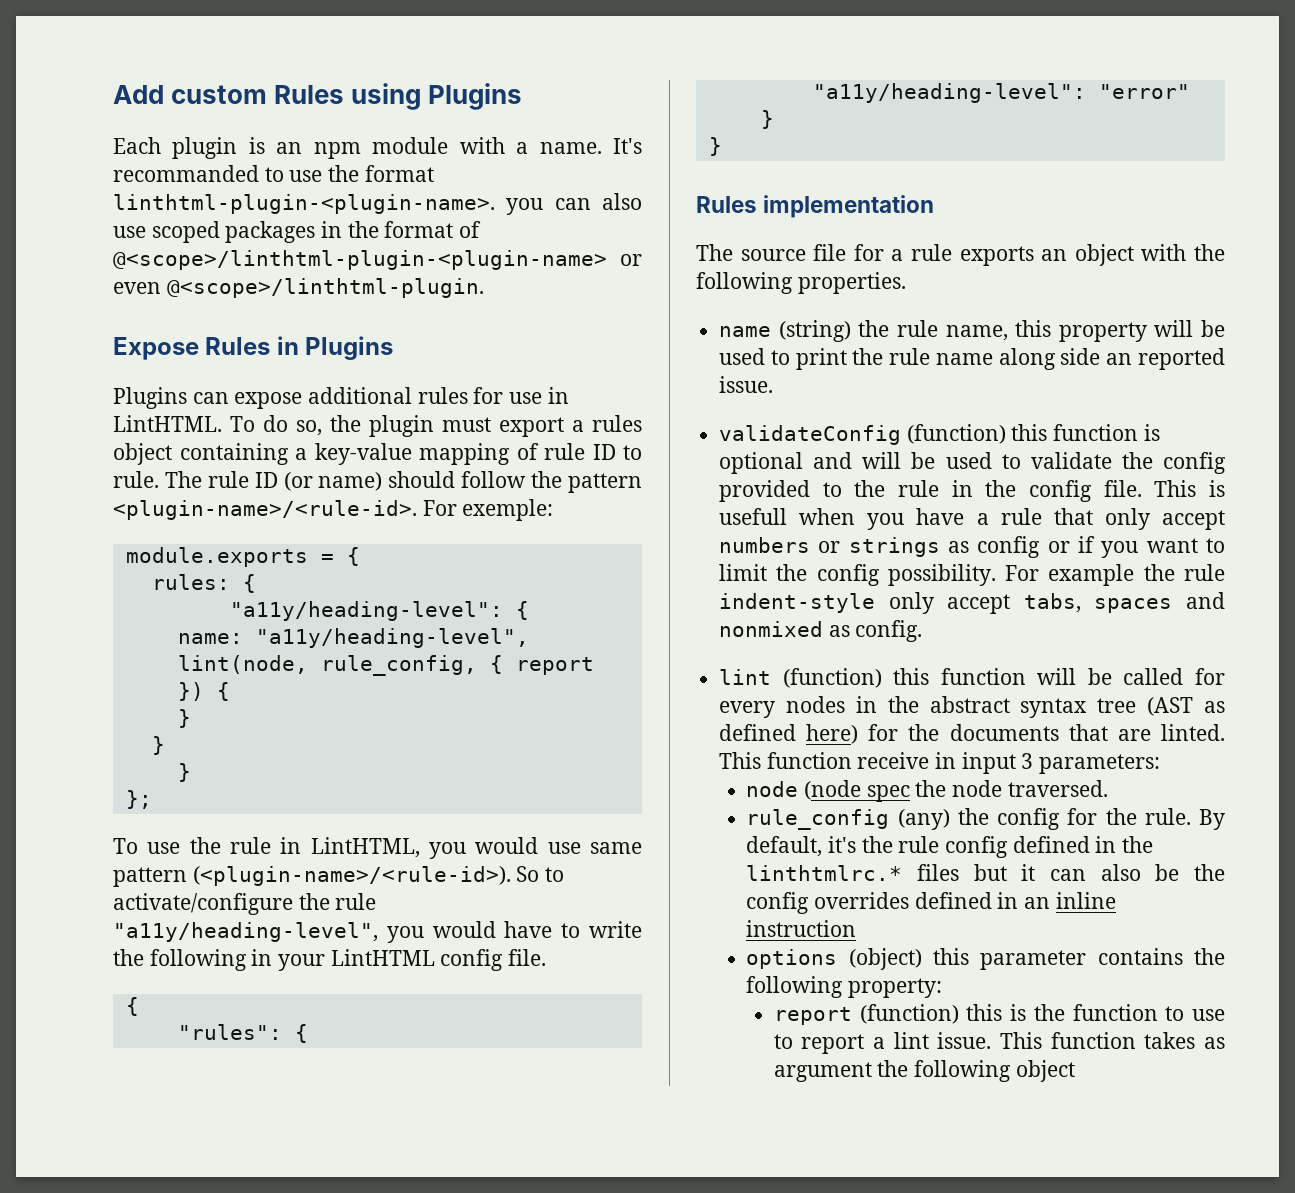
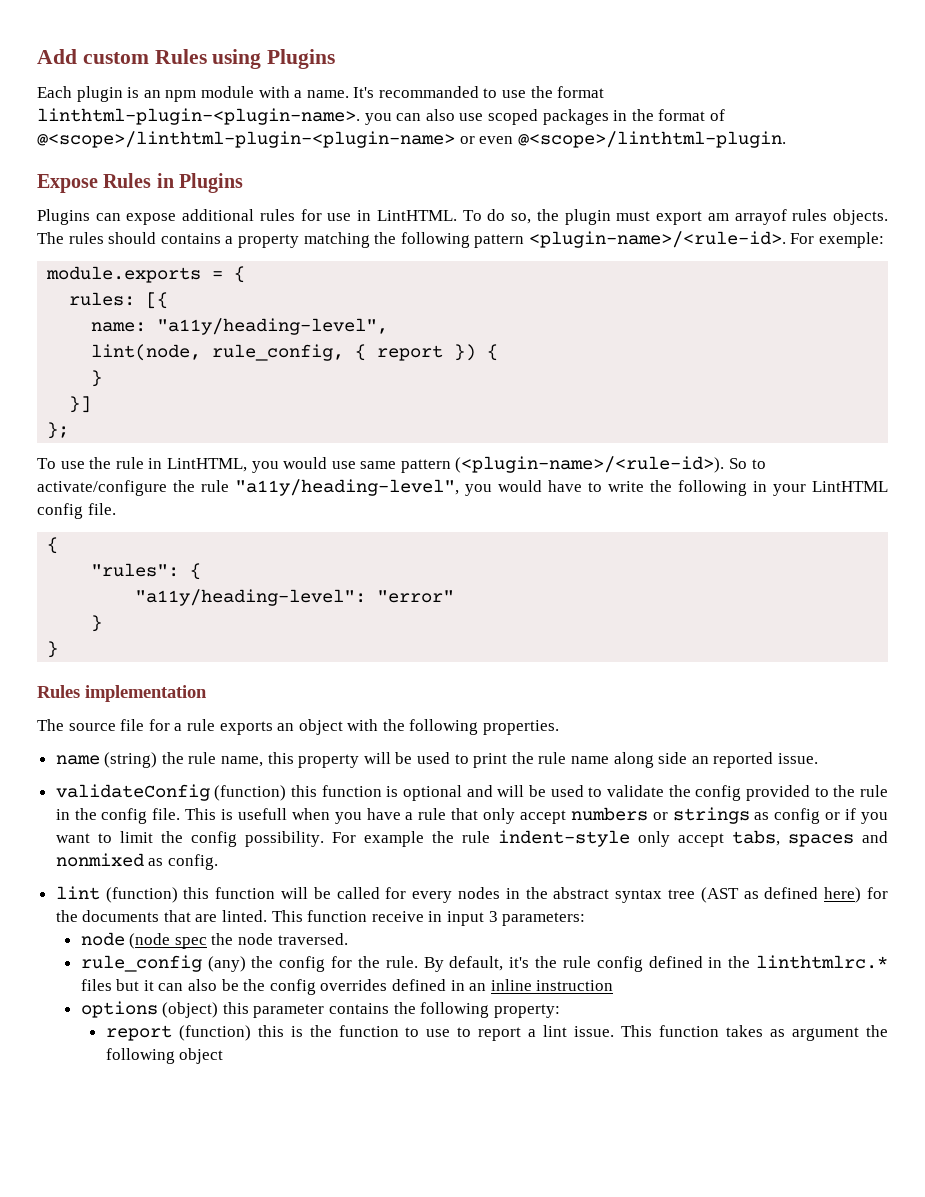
- To do so, the plugin must export a rules object containing a key-value mapping of rule ID to rule. The rule ID (or name) should follow the pattern <plugin-name>/<rule-id>.
+ To do so, the plugin must export am arrayof rules objects. The rules should contains a property matching the following pattern <plugin-name>/<rule-id>.
- rules: {
- "a11y/heading-level": {
+ rules: [{
  lint(node, rule_config, { report }) {
  }
- }
- }
+ }]

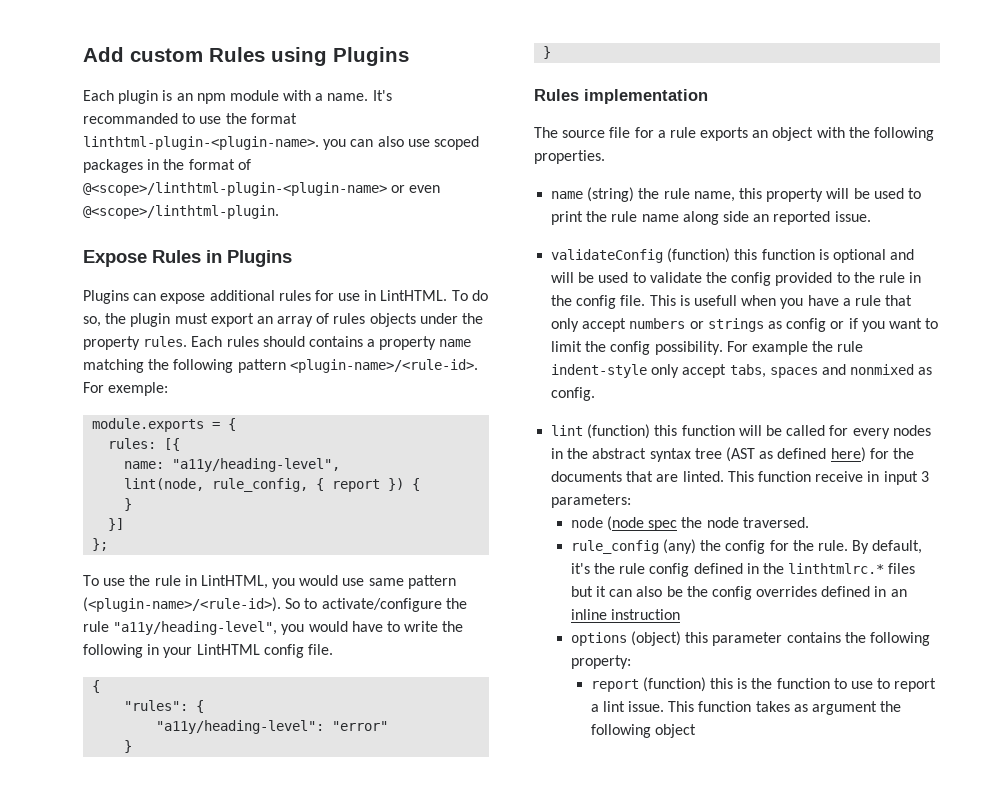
- To do so, the plugin must export am arrayof rules objects. The rules should contains a property matching the following pattern <plugin-name>/<rule-id>.
+ To do so, the plugin must export an array of rules objects under the property rules. Each rules should contains a property name matching the following pattern <plugin-name>/<rule-id>.

